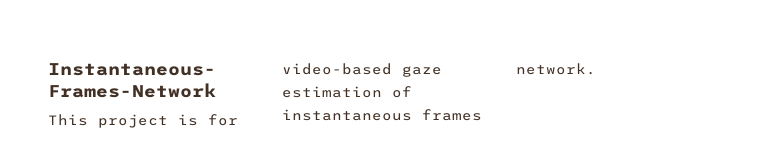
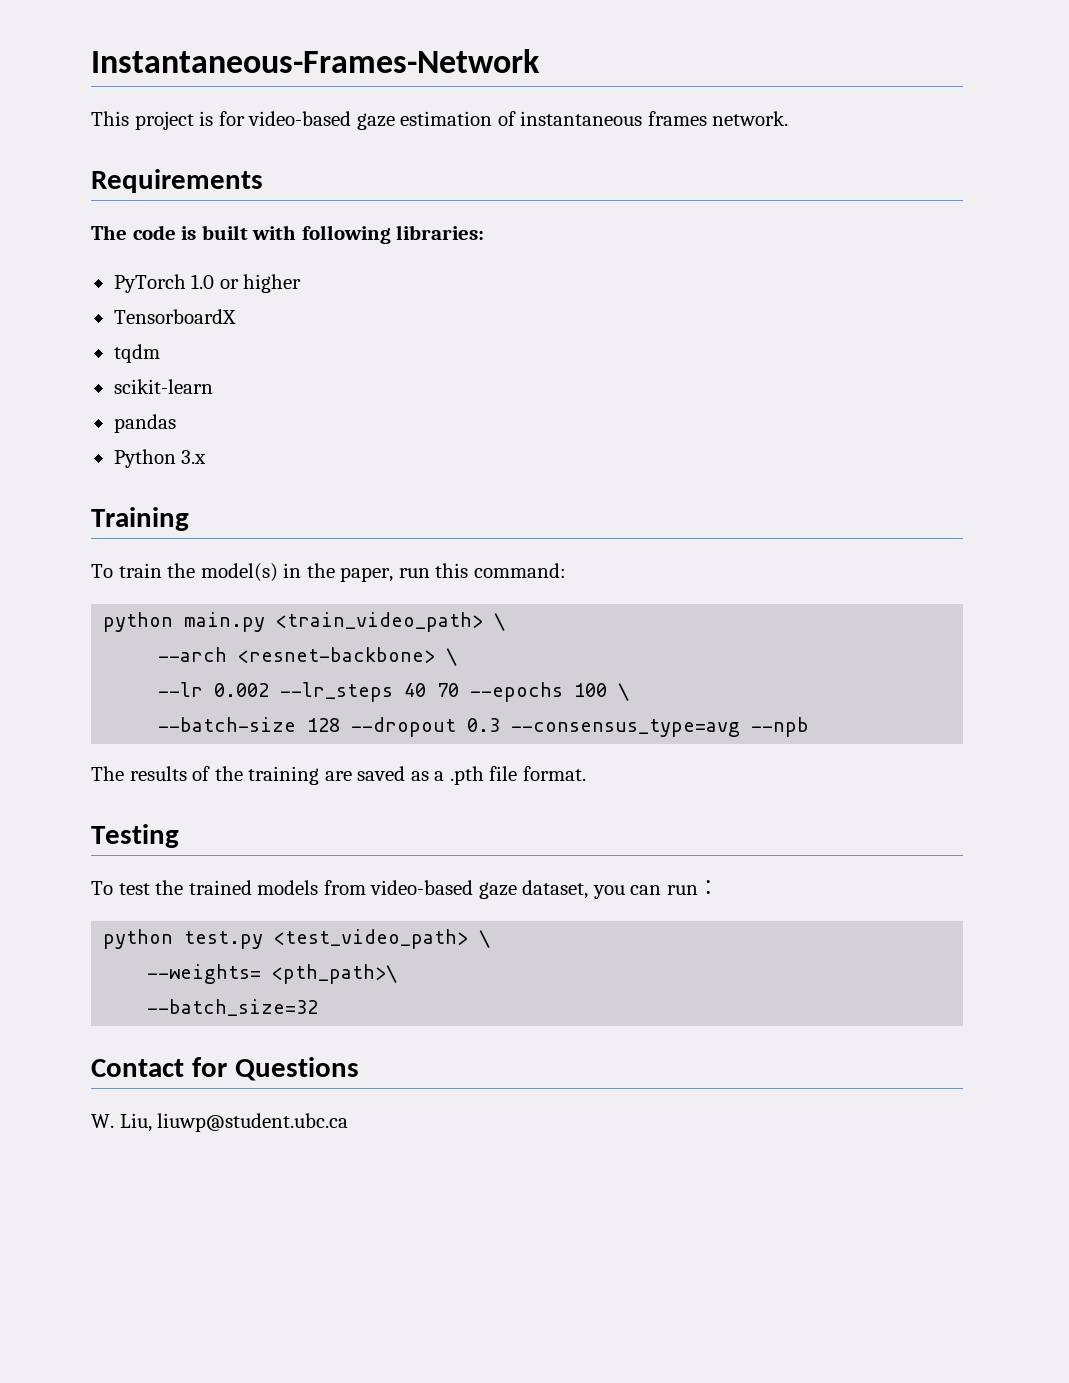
+ Requirements
+ The code is built with following libraries:
+ PyTorch 1.0 or higher
+ TensorboardX
+ tqdm
+ scikit-learn
+ pandas
+ Python 3.x
+ Training
+ To train the model(s) in the paper, run this command:
+ python main.py <train_video_path> \
+ --arch <resnet-backbone> \
+ --lr 0.002 --lr_steps 40 70 --epochs 100 \
+ --batch-size 128 --dropout 0.3 --consensus_type=avg --npb
+ The results of the training are saved as a .pth file format.
+ Testing
+ To test the trained models from video-based gaze dataset, you can run：
+ python test.py <test_video_path> \
+ --weights= <pth_path>\
+ --batch_size=32
+ Contact for Questions
+ W. Liu, liuwp@student.ubc.ca

